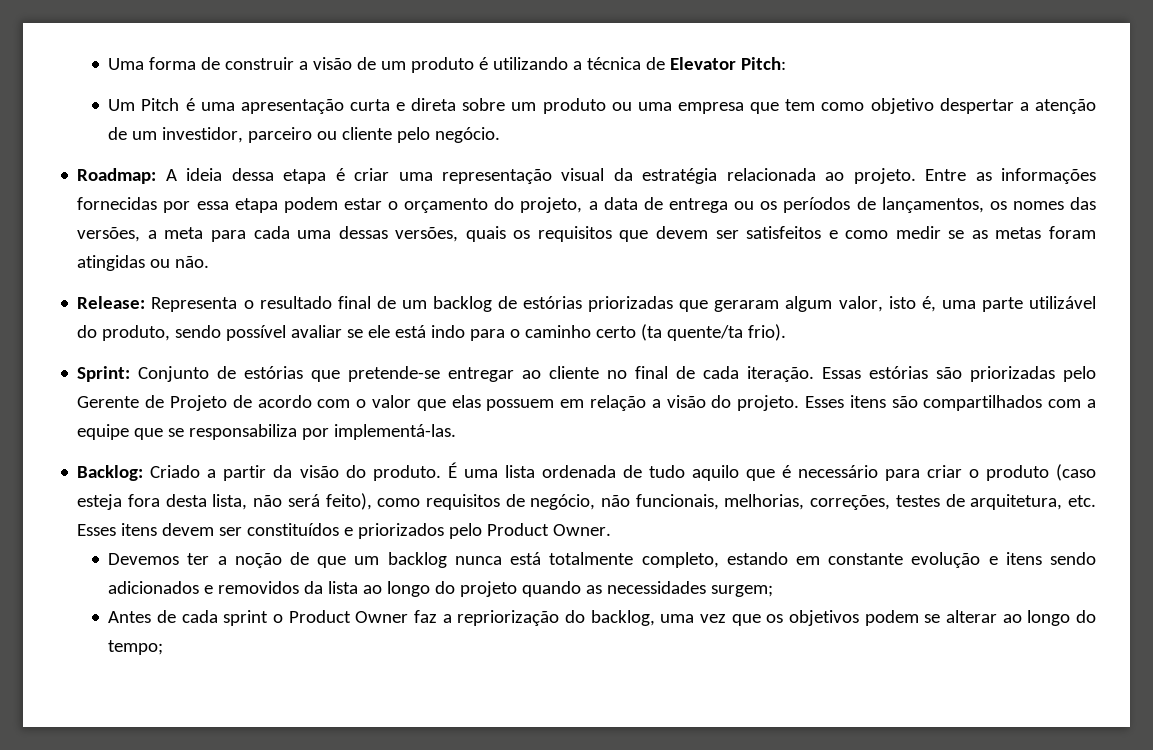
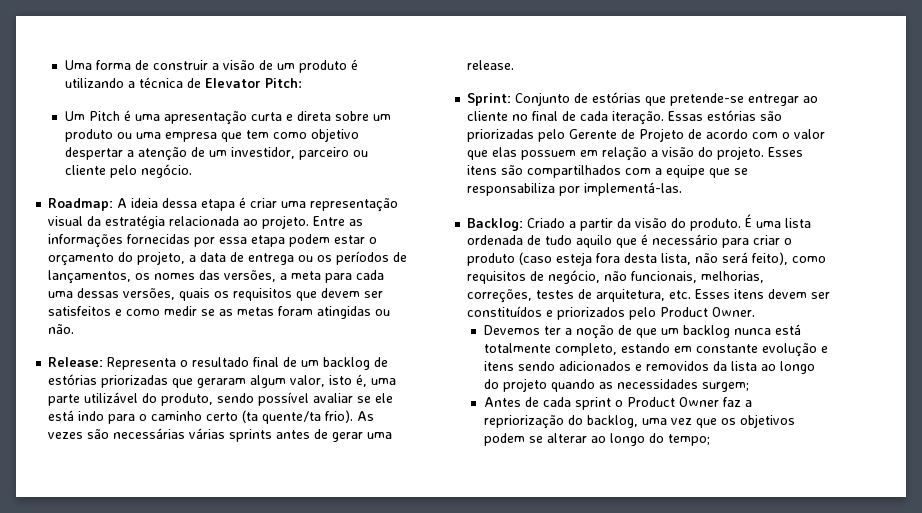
+ As vezes são necessárias várias sprints antes de gerar uma release.

